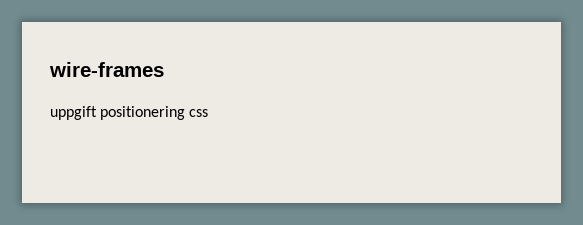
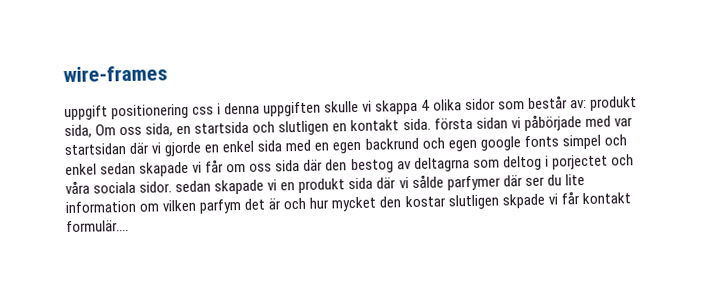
- uppgift positionering css
+ uppgift positionering css i denna uppgiften skulle vi skappa 4 olika sidor som består av: produkt sida, Om oss sida, en startsida och slutligen en kontakt sida. första sidan vi påbörjade med var startsidan där vi gjorde en enkel sida med en egen backrund och egen google fonts simpel och enkel sedan skapade vi får om oss sida där den bestog av deltagrna som deltog i porjectet och våra sociala sidor. sedan skapade vi en produkt sida där vi sålde parfymer där ser du lite information om vilken parfym det är och hur mycket den kostar slutligen skpade vi får kontakt formulär....

